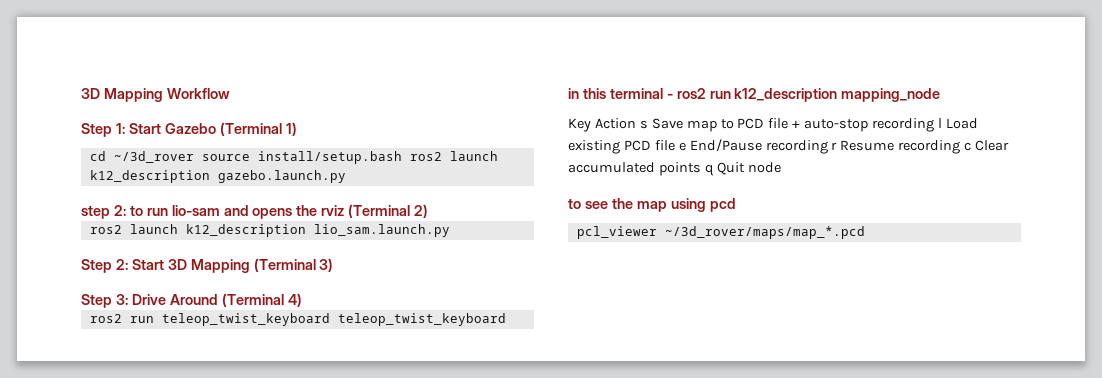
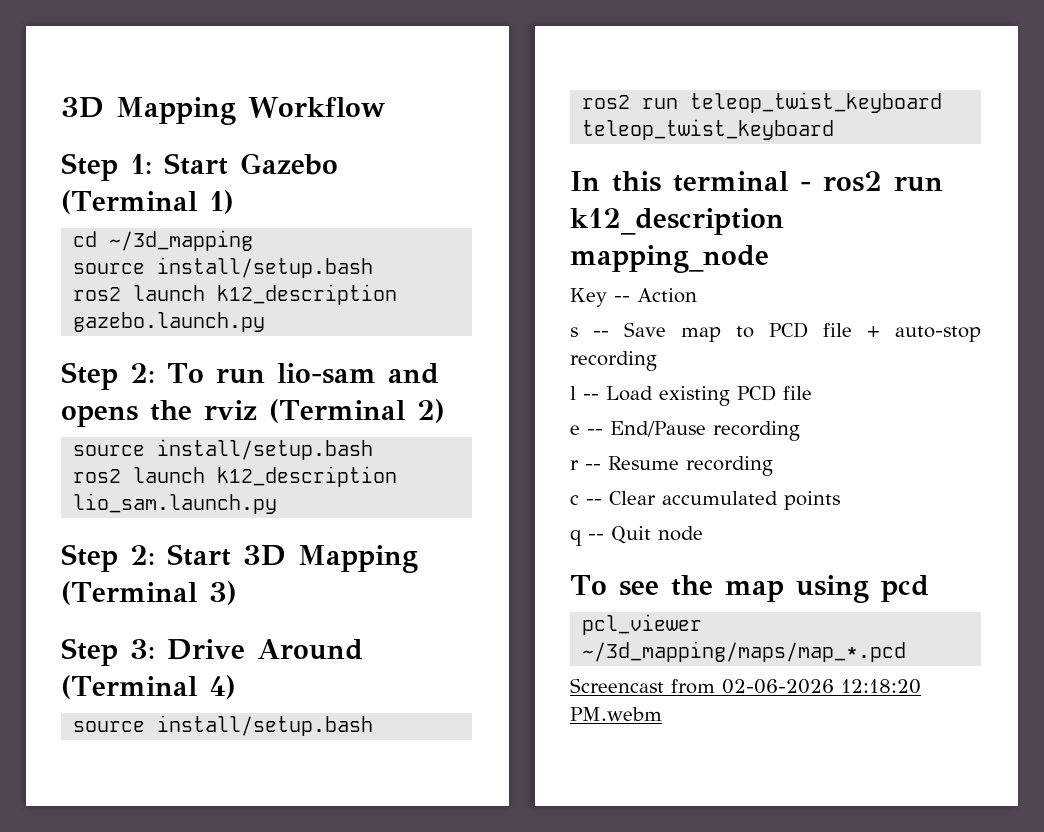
- cd ~/3d_rover source install/setup.bash ros2 launch k12_description gazebo.launch.py
+ cd ~/3d_mapping
+ source install/setup.bash
+ ros2 launch k12_description gazebo.launch.py
- step 2: to run lio-sam and opens the rviz (Terminal 2)
+ Step 2: To run lio-sam and opens the rviz (Terminal 2)
+ source install/setup.bash
  Step 3: Drive Around (Terminal 4)
+ source install/setup.bash
- in this terminal - ros2 run k12_description mapping_node
+ In this terminal - ros2 run k12_description mapping_node
- Key Action s Save map to PCD file + auto-stop recording l Load existing PCD file e End/Pause recording r Resume recording c Clear accumulated points q Quit node
+ Key -- Action
+ s -- Save map to PCD file + auto-stop recording
+ l -- Load existing PCD file
+ e -- End/Pause recording
+ r -- Resume recording
+ c -- Clear accumulated points
+ q -- Quit node
- to see the map using pcd
+ To see the map using pcd
- pcl_viewer ~/3d_rover/maps/map_*.pcd
+ pcl_viewer ~/3d_mapping/maps/map_*.pcd
+ Screencast from 02-06-2026 12:18:20 PM.webm

